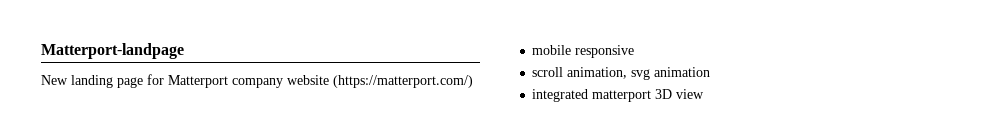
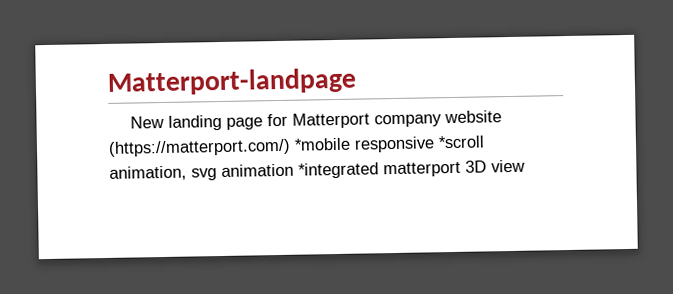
- New landing page for Matterport company website (https://matterport.com/)
- mobile responsive
- scroll animation, svg animation
- integrated matterport 3D view
+ New landing page for Matterport company website (https://matterport.com/) *mobile responsive *scroll animation, svg animation *integrated matterport 3D view

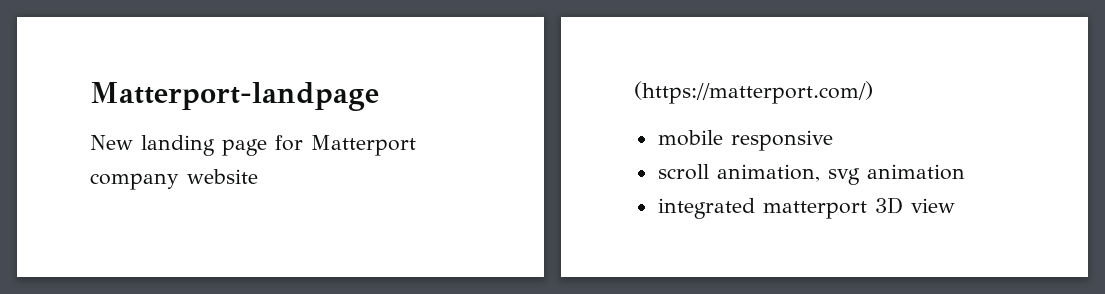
- New landing page for Matterport company website (https://matterport.com/) *mobile responsive *scroll animation, svg animation *integrated matterport 3D view
+ New landing page for Matterport company website (https://matterport.com/)
+ mobile responsive
+ scroll animation, svg animation
+ integrated matterport 3D view

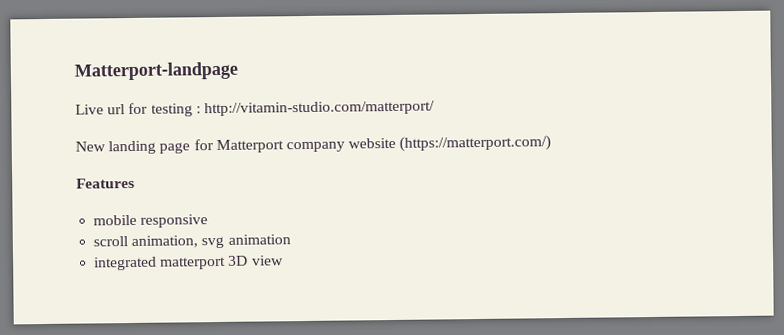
+ Live url for testing : http://vitamin-studio.com/matterport/
+ Features

